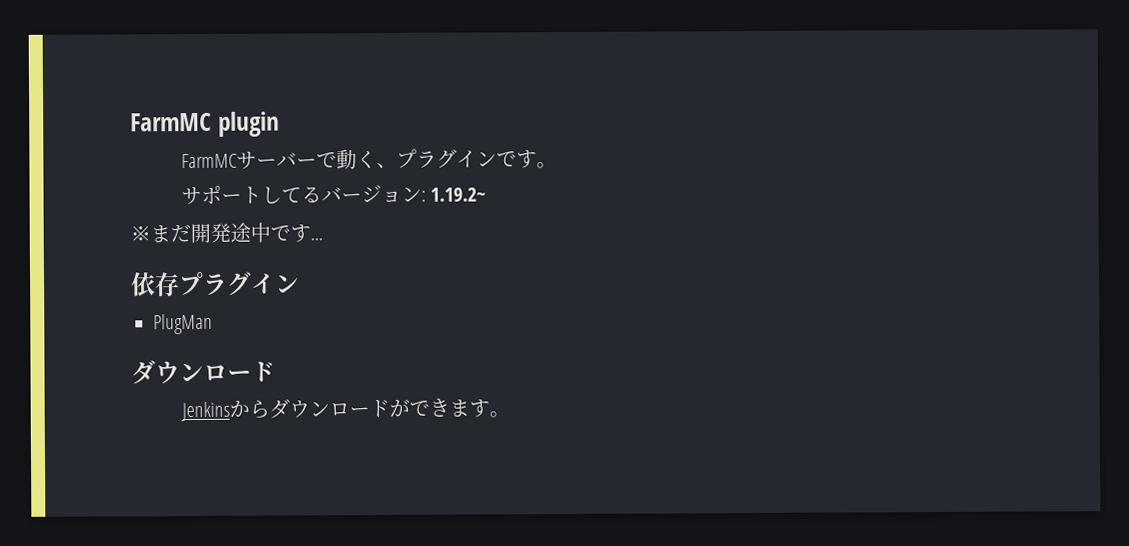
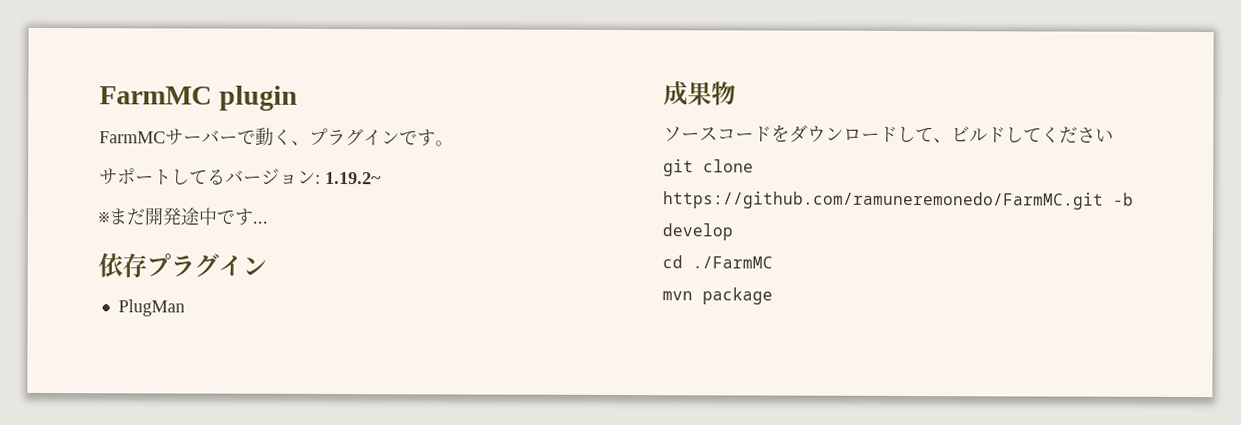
  PlugMan
- ダウンロード
- Jenkinsからダウンロードができます。
+ 成果物
+ ソースコードをダウンロードして、ビルドしてください
+ git clone https://github.com/ramuneremonedo/FarmMC.git -b develop
+ cd ./FarmMC
+ mvn package

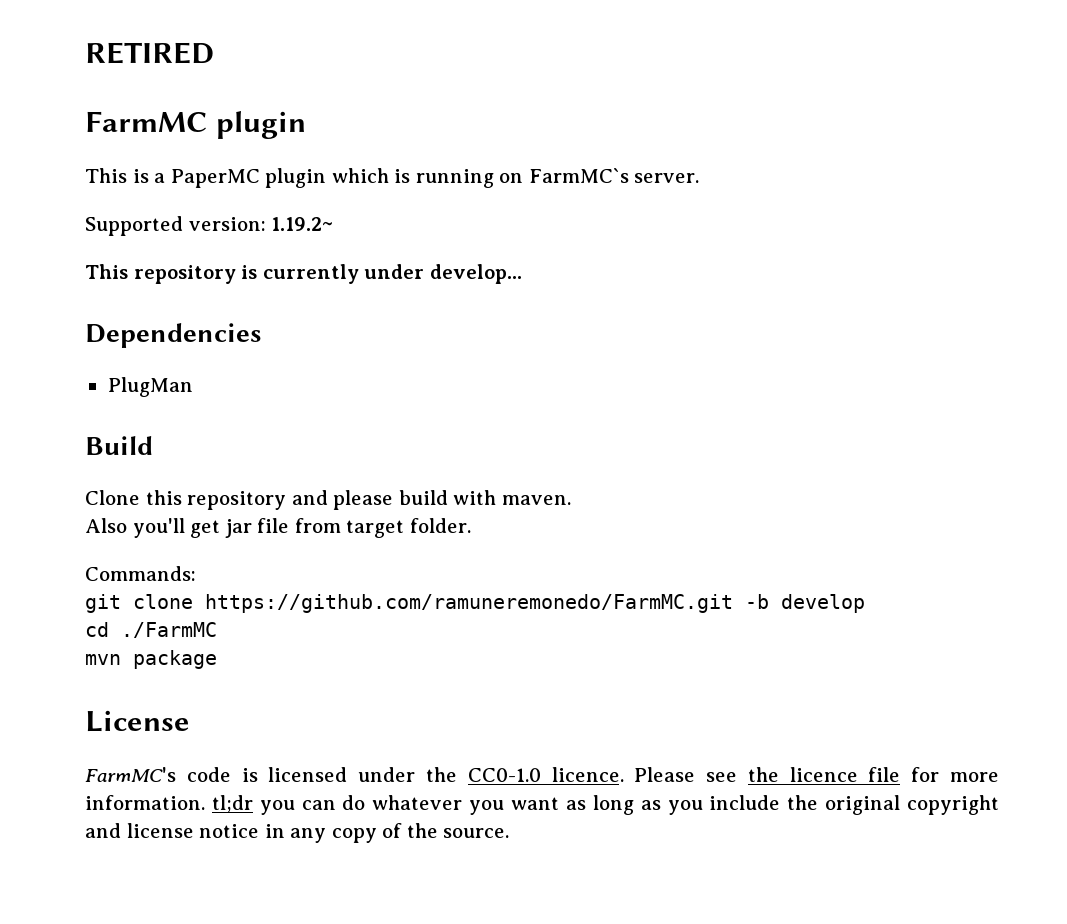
+ RETIRED
- FarmMCサーバーで動く、プラグインです。
- サポートしてるバージョン: 1.19.2~
- ※まだ開発途中です...
- 依存プラグイン
+ This is a PaperMC plugin which is running on FarmMC`s server.
+ Supported version: 1.19.2~
+ This repository is currently under develop...
+ Dependencies
  PlugMan
- 成果物
- ソースコードをダウンロードして、ビルドしてください
+ Build
+ Clone this repository and please build with maven.
+ Also you'll get jar file from target folder.
+ Commands:
+ License
+ FarmMC's code is licensed under the CC0-1.0 licence. Please see the licence file for more information. tl;dr you can do whatever you want as long as you include the original copyright and license notice in any copy of the source.

